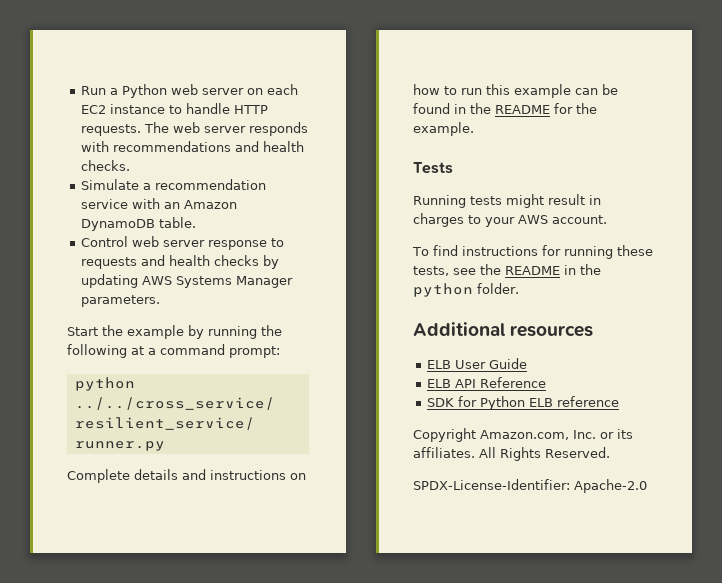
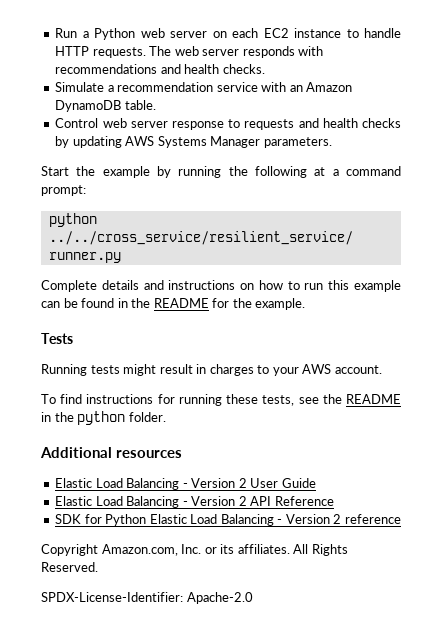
- ELB User Guide
- ELB API Reference
+ Elastic Load Balancing - Version 2 User Guide
+ Elastic Load Balancing - Version 2 API Reference
- SDK for Python ELB reference
+ SDK for Python Elastic Load Balancing - Version 2 reference

